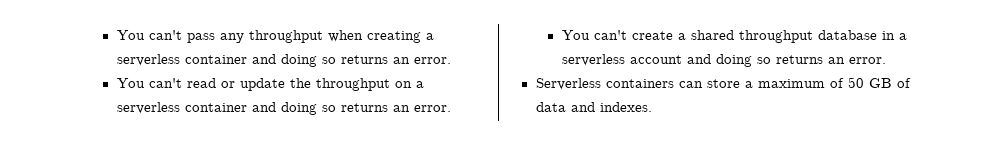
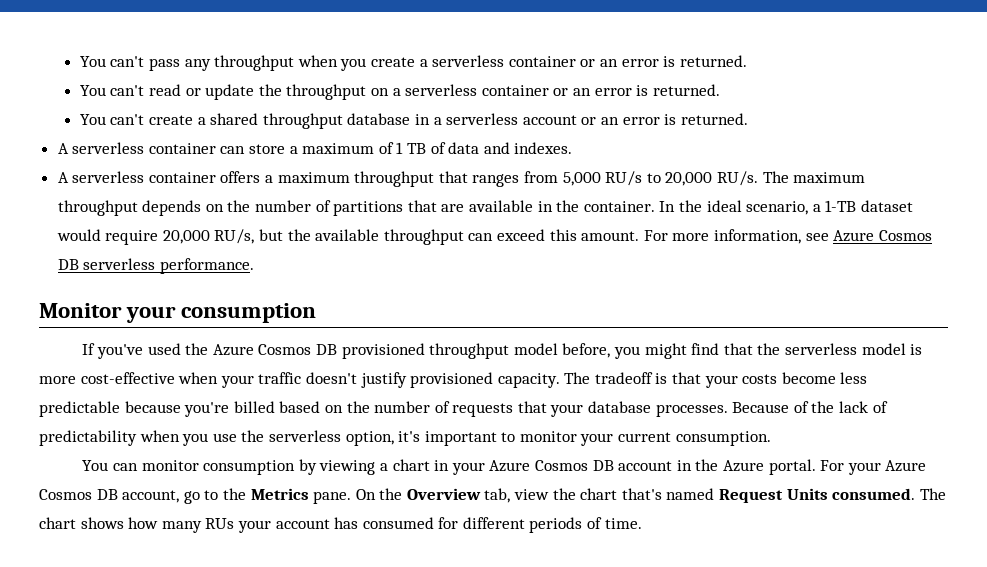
- You can't pass any throughput when creating a serverless container and doing so returns an error.
+ You can't pass any throughput when you create a serverless container or an error is returned.
- You can't read or update the throughput on a serverless container and doing so returns an error.
+ You can't read or update the throughput on a serverless container or an error is returned.
- You can't create a shared throughput database in a serverless account and doing so returns an error.
- Serverless containers can store a maximum of 50 GB of data and indexes.
+ You can't create a shared throughput database in a serverless account or an error is returned.
+ A serverless container can store a maximum of 1 TB of data and indexes.
+ A serverless container offers a maximum throughput that ranges from 5,000 RU/s to 20,000 RU/s. The maximum throughput depends on the number of partitions that are available in the container. In the ideal scenario, a 1-TB dataset would require 20,000 RU/s, but the available throughput can exceed this amount. For more information, see Azure Cosmos DB serverless performance.
+ Monitor your consumption
+ If you've used the Azure Cosmos DB provisioned throughput model before, you might find that the serverless model is more cost-effective when your traffic doesn't justify provisioned capacity. The tradeoff is that your costs become less predictable because you're billed based on the number of requests that your database processes. Because of the lack of predictability when you use the serverless option, it's important to monitor your current consumption.
+ You can monitor consumption by viewing a chart in your Azure Cosmos DB account in the Azure portal. For your Azure Cosmos DB account, go to the Metrics pane. On the Overview tab, view the chart that's named Request Units consumed. The chart shows how many RUs your account has consumed for different periods of time.

